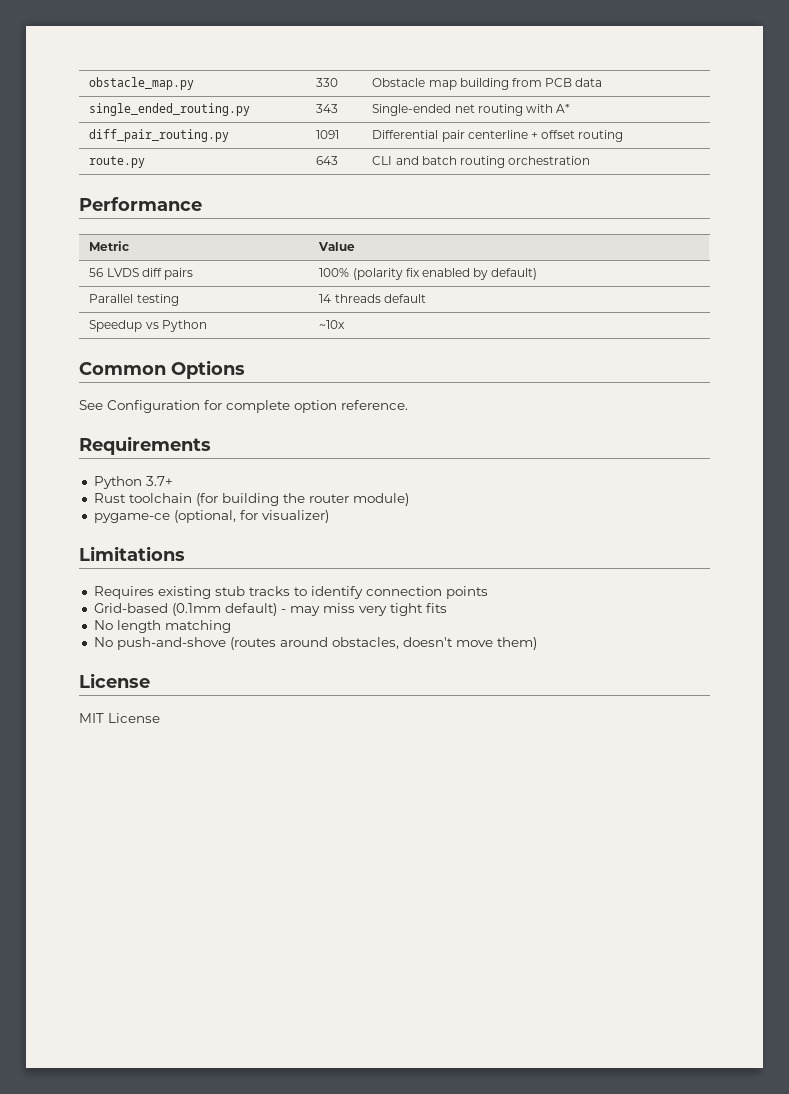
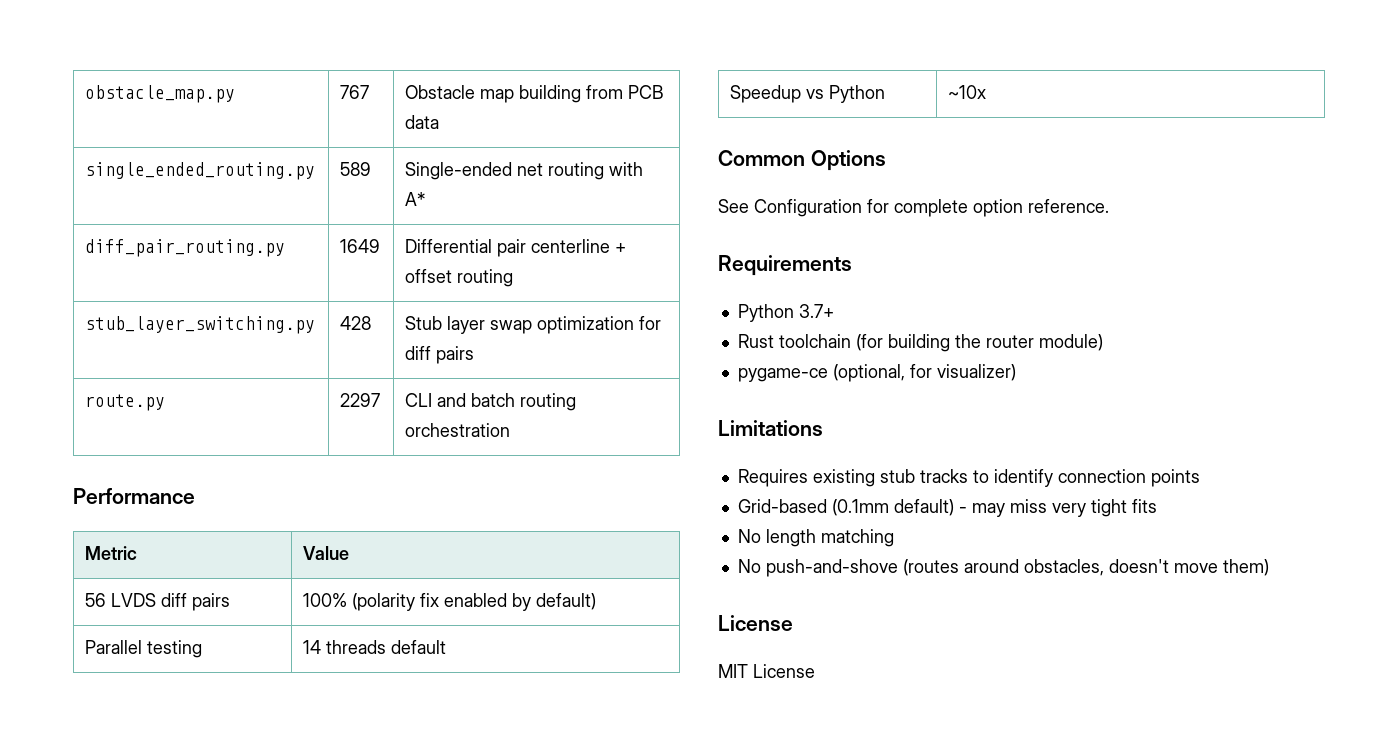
- obstacle_map.py | 330 | Obstacle map building from PCB data
+ obstacle_map.py | 767 | Obstacle map building from PCB data
- single_ended_routing.py | 343 | Single-ended net routing with A*
+ single_ended_routing.py | 589 | Single-ended net routing with A*
- diff_pair_routing.py | 1091 | Differential pair centerline + offset routing
+ diff_pair_routing.py | 1649 | Differential pair centerline + offset routing
+ stub_layer_switching.py | 428 | Stub layer swap optimization for diff pairs
- route.py | 643 | CLI and batch routing orchestration
+ route.py | 2297 | CLI and batch routing orchestration

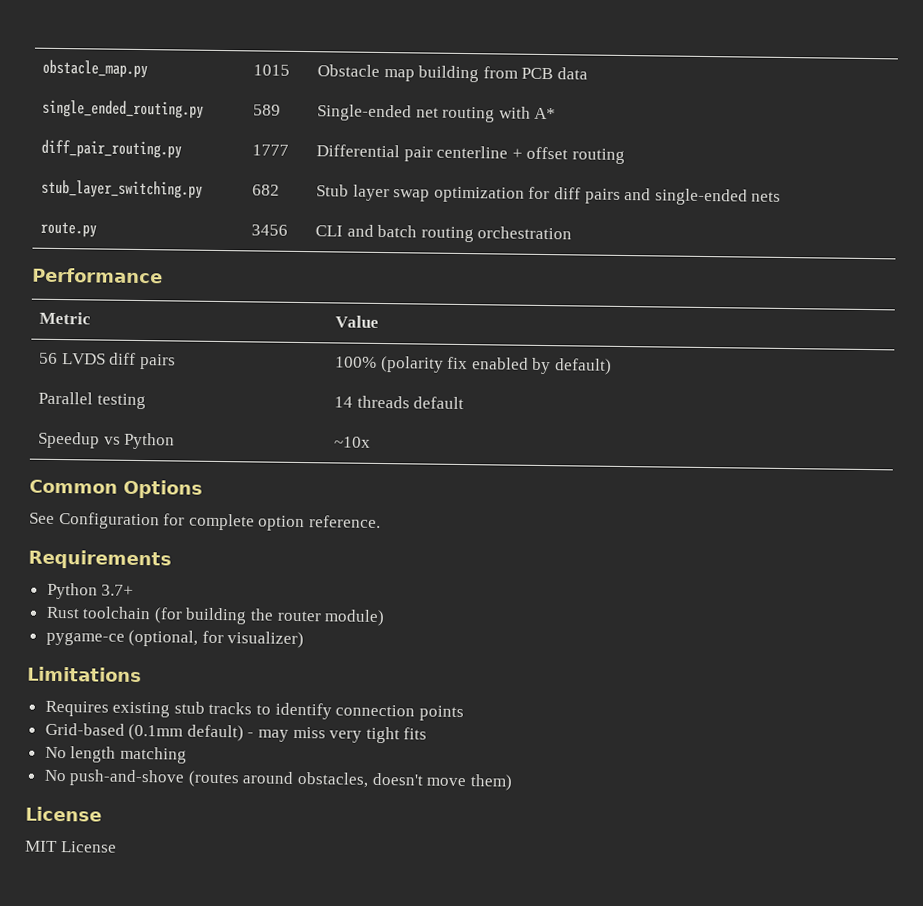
- obstacle_map.py | 767 | Obstacle map building from PCB data
+ obstacle_map.py | 1015 | Obstacle map building from PCB data
- diff_pair_routing.py | 1649 | Differential pair centerline + offset routing
+ diff_pair_routing.py | 1777 | Differential pair centerline + offset routing
- stub_layer_switching.py | 428 | Stub layer swap optimization for diff pairs
+ stub_layer_switching.py | 682 | Stub layer swap optimization for diff pairs and single-ended nets
- route.py | 2297 | CLI and batch routing orchestration
+ route.py | 3456 | CLI and batch routing orchestration

